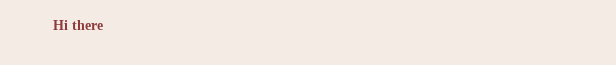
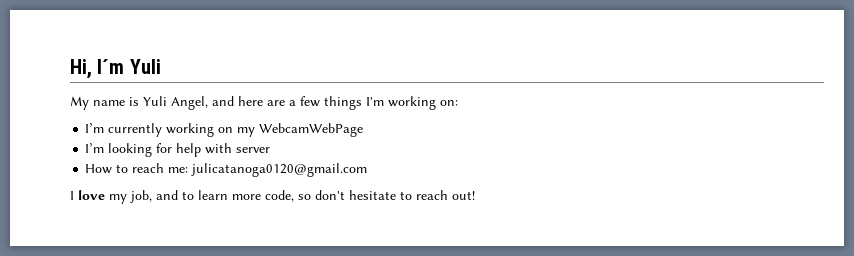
- Hi there
+ Hi, I´m Yuli
+ My name is Yuli Angel, and here are a few things I'm working on:
+ I’m currently working on my WebcamWebPage
+ I’m looking for help with server
+ How to reach me: julicatanoga0120@gmail.com
+ I love my job, and to learn more code, so don't hesitate to reach out!

